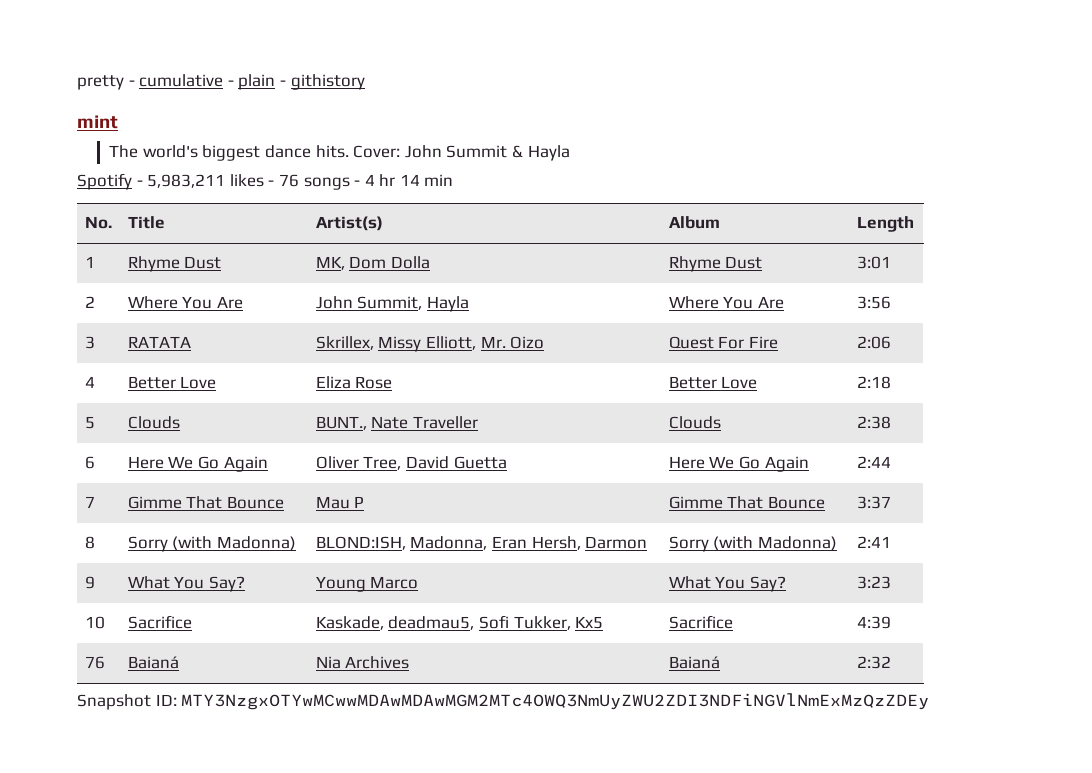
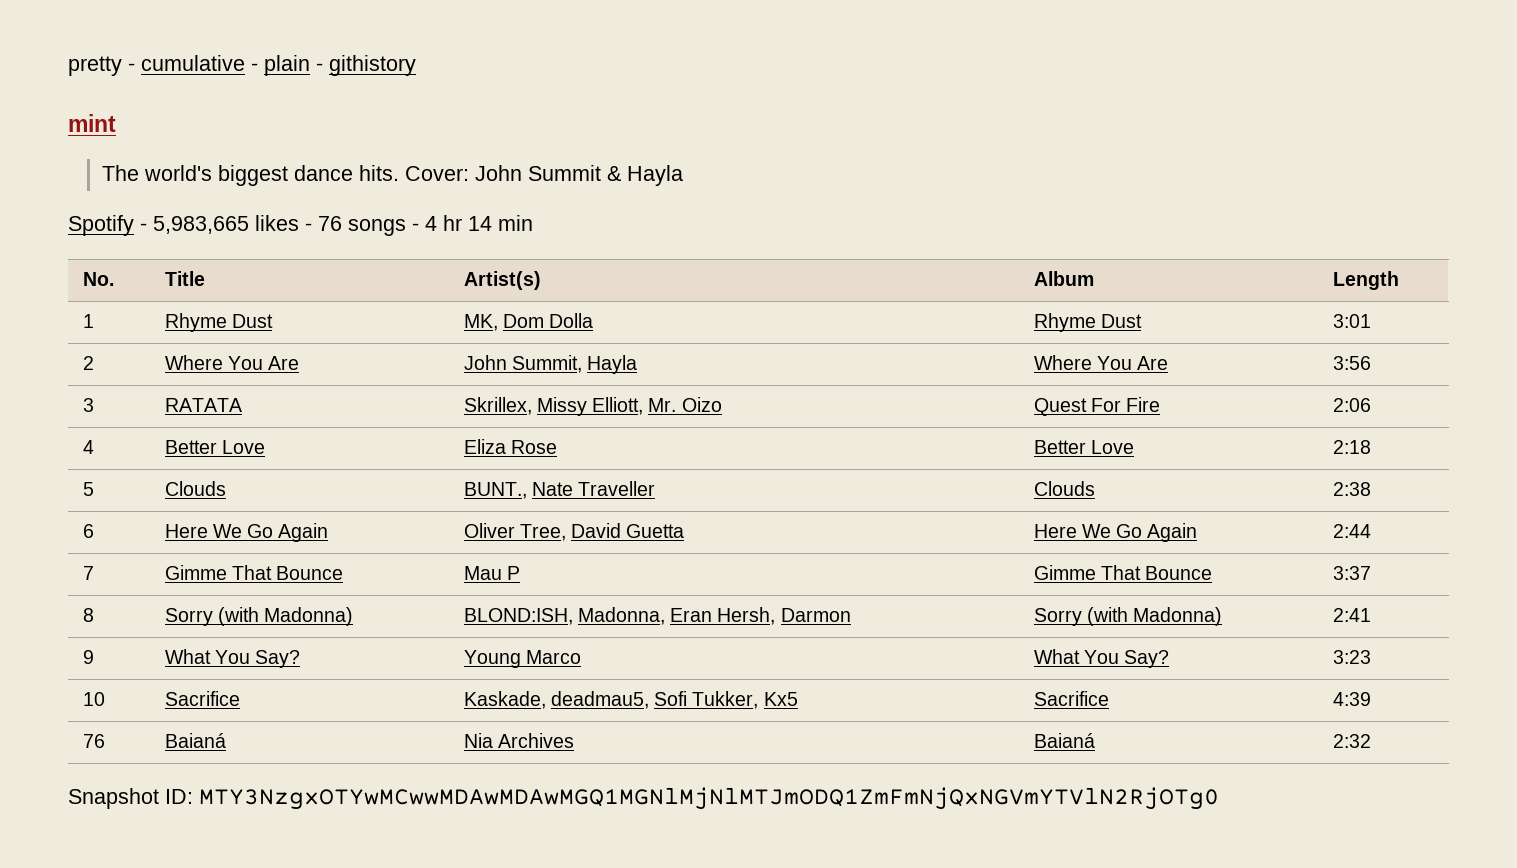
- Spotify - 5,983,211 likes - 76 songs - 4 hr 14 min
+ Spotify - 5,983,665 likes - 76 songs - 4 hr 14 min
- Snapshot ID: MTY3NzgxOTYwMCwwMDAwMDAwMGM2MTc4OWQ3NmUyZWU2ZDI3NDFiNGVlNmExMzQzZDEy
+ Snapshot ID: MTY3NzgxOTYwMCwwMDAwMDAwMGQ1MGNlMjNlMTJmODQ1ZmFmNjQxNGVmYTVlN2RjOTg0

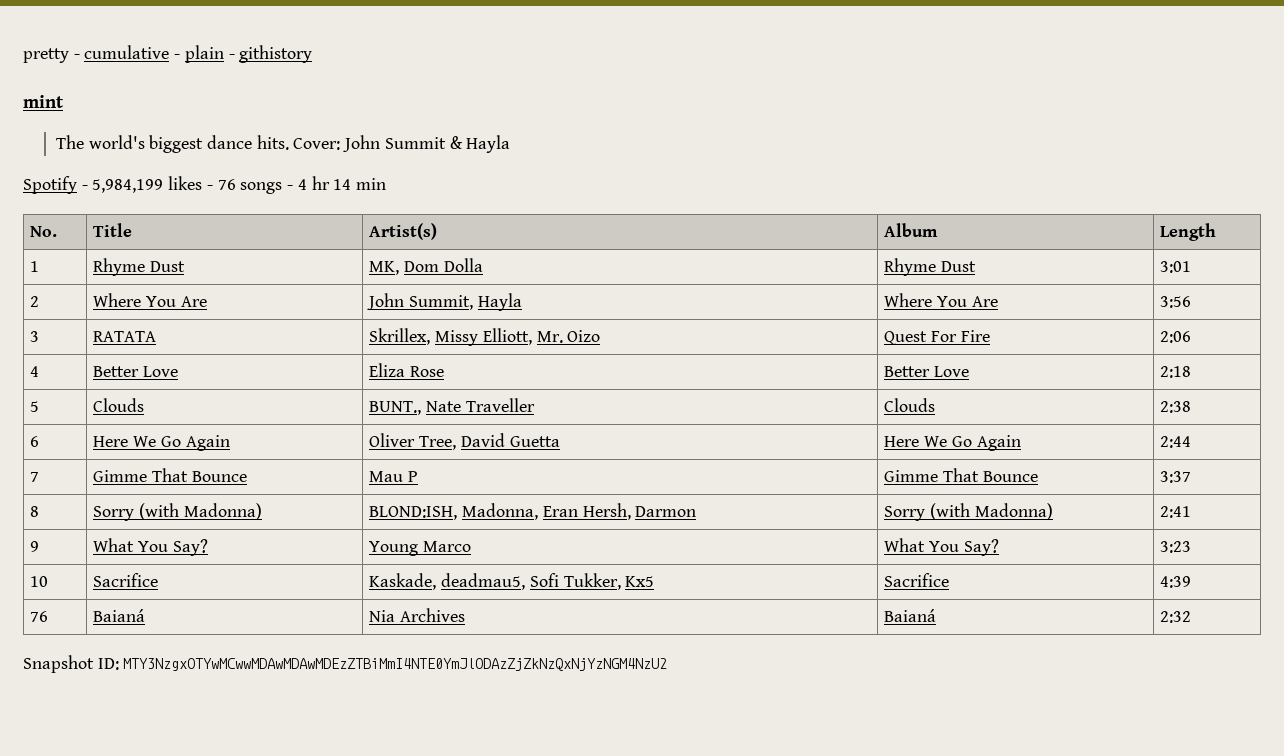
- Spotify - 5,983,665 likes - 76 songs - 4 hr 14 min
+ Spotify - 5,984,199 likes - 76 songs - 4 hr 14 min
- Snapshot ID: MTY3NzgxOTYwMCwwMDAwMDAwMGQ1MGNlMjNlMTJmODQ1ZmFmNjQxNGVmYTVlN2RjOTg0
+ Snapshot ID: MTY3NzgxOTYwMCwwMDAwMDAwMDEzZTBiMmI4NTE0YmJlODAzZjZkNzQxNjYzNGM4NzU2

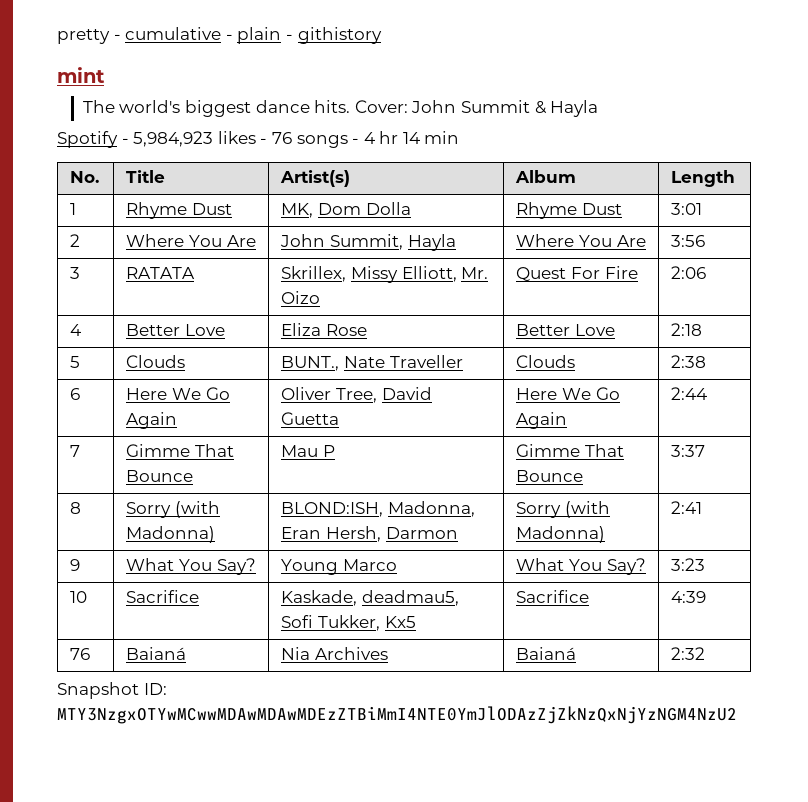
- Spotify - 5,984,199 likes - 76 songs - 4 hr 14 min
+ Spotify - 5,984,923 likes - 76 songs - 4 hr 14 min

